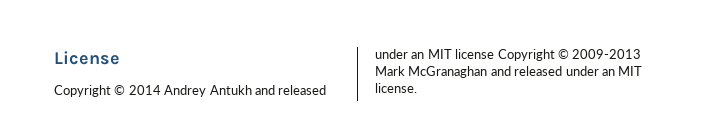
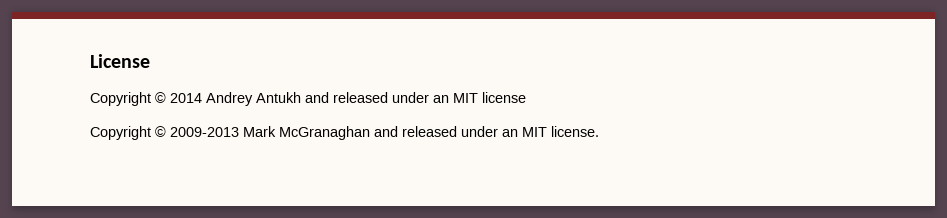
- Copyright © 2014 Andrey Antukh and released under an MIT license Copyright © 2009-2013 Mark McGranaghan and released under an MIT license.
+ Copyright © 2014 Andrey Antukh and released under an MIT license
+ Copyright © 2009-2013 Mark McGranaghan and released under an MIT license.

